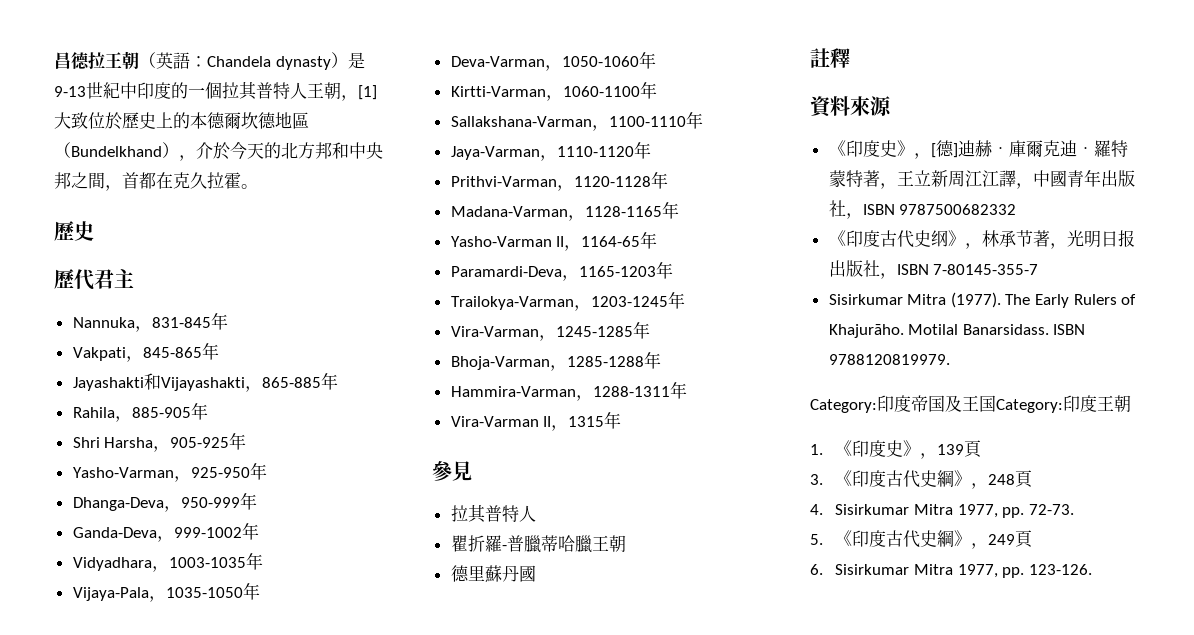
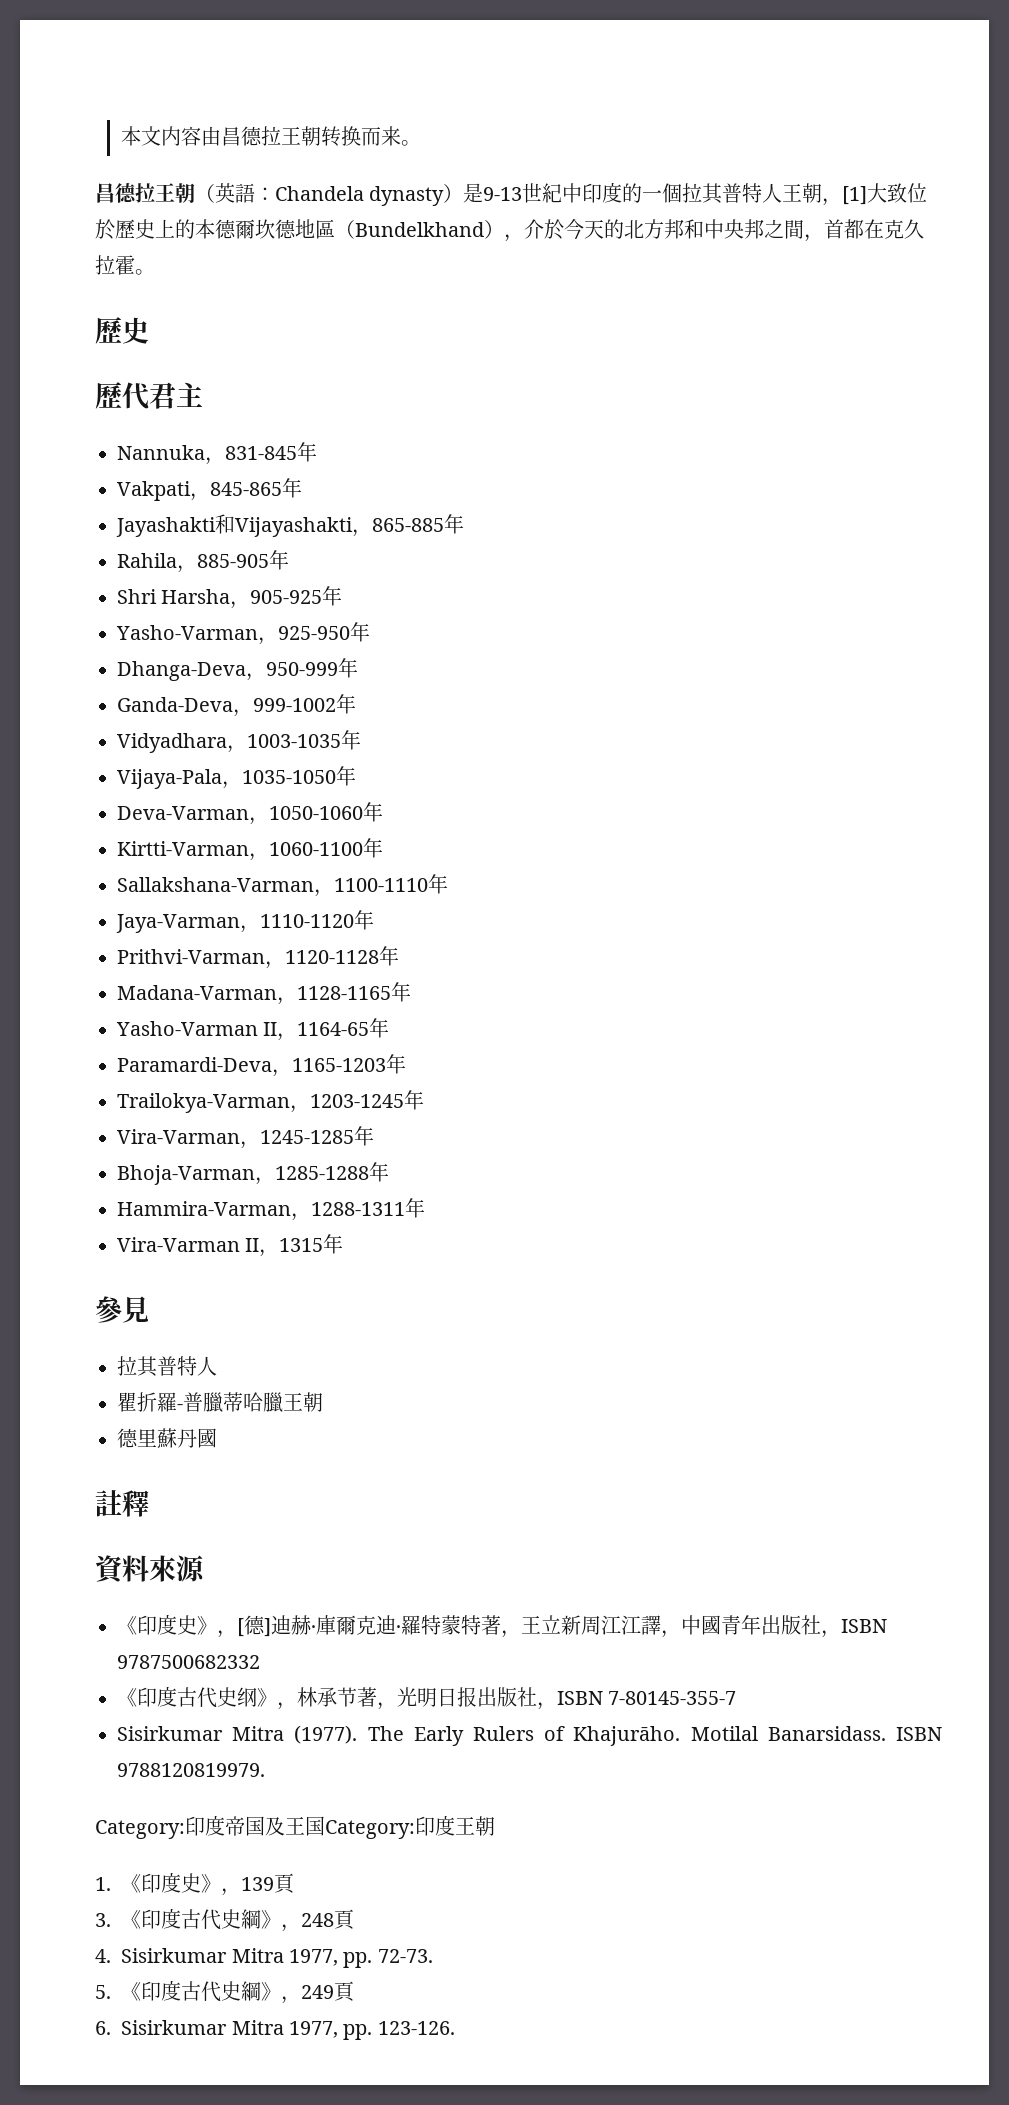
+ 本文内容由昌德拉王朝转换而来。

